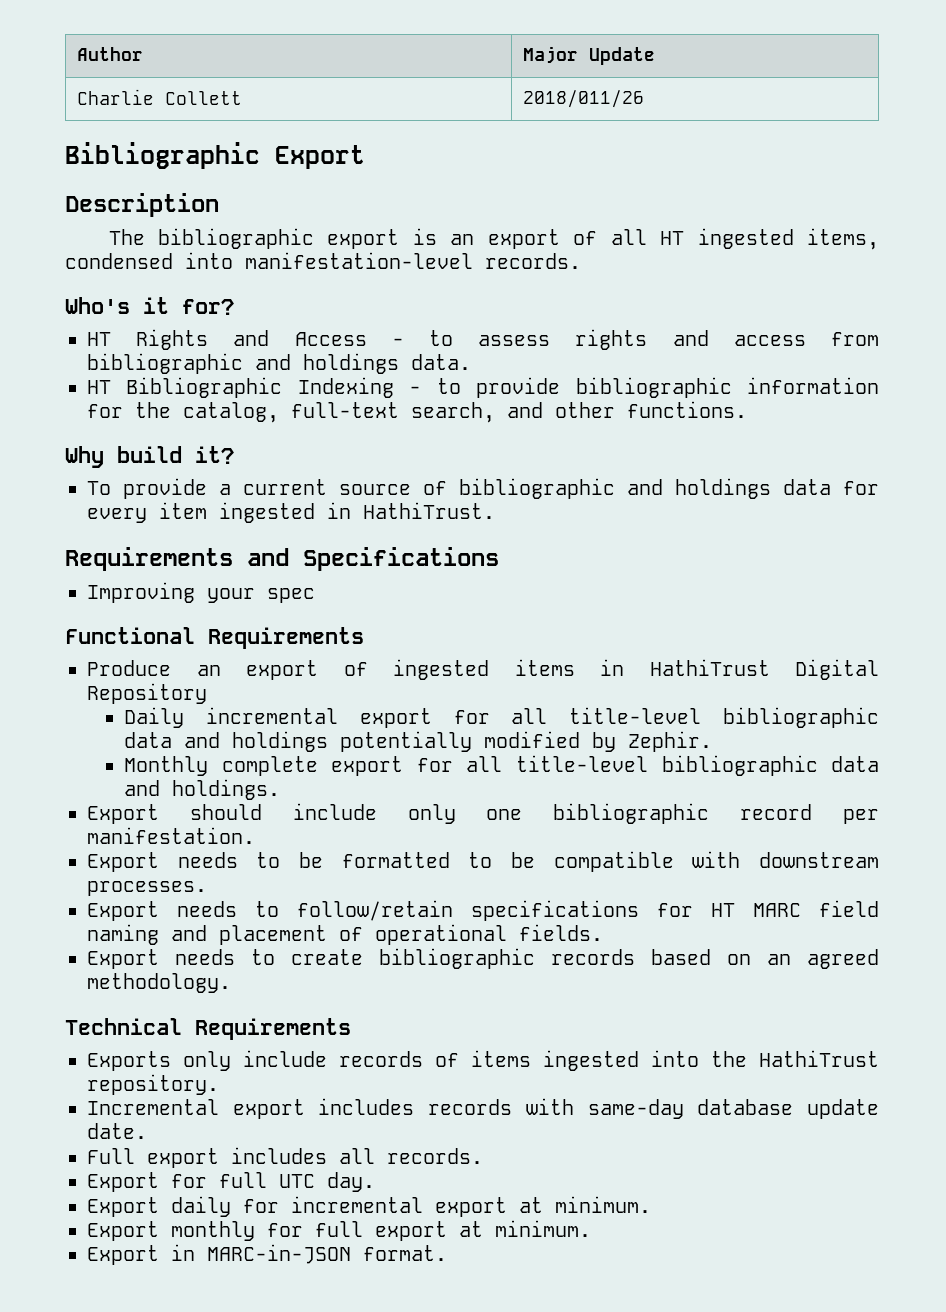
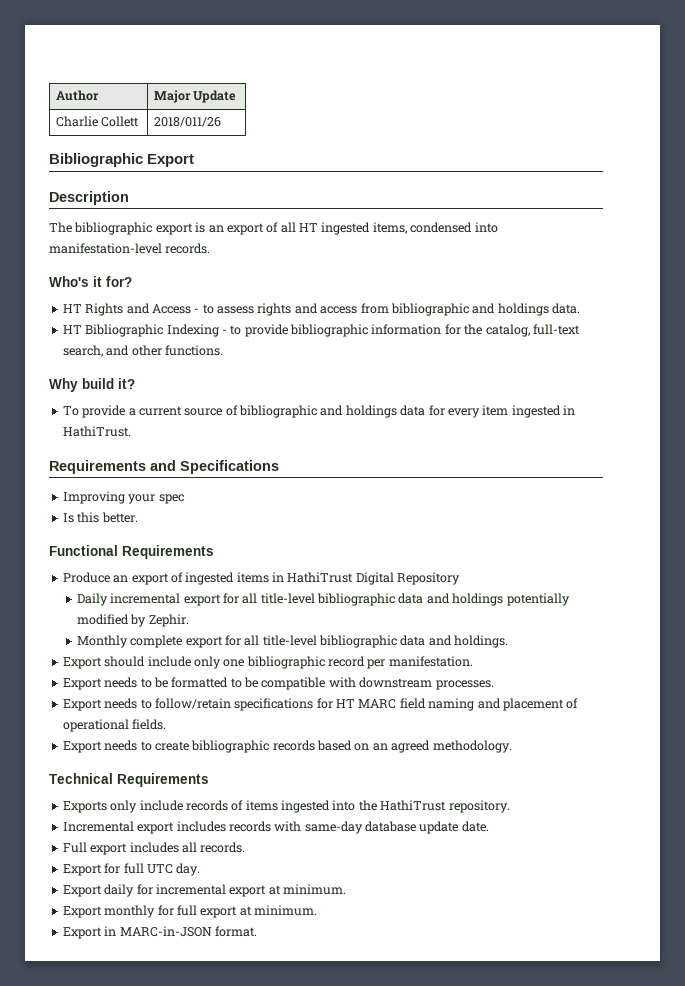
+ Is this better.

